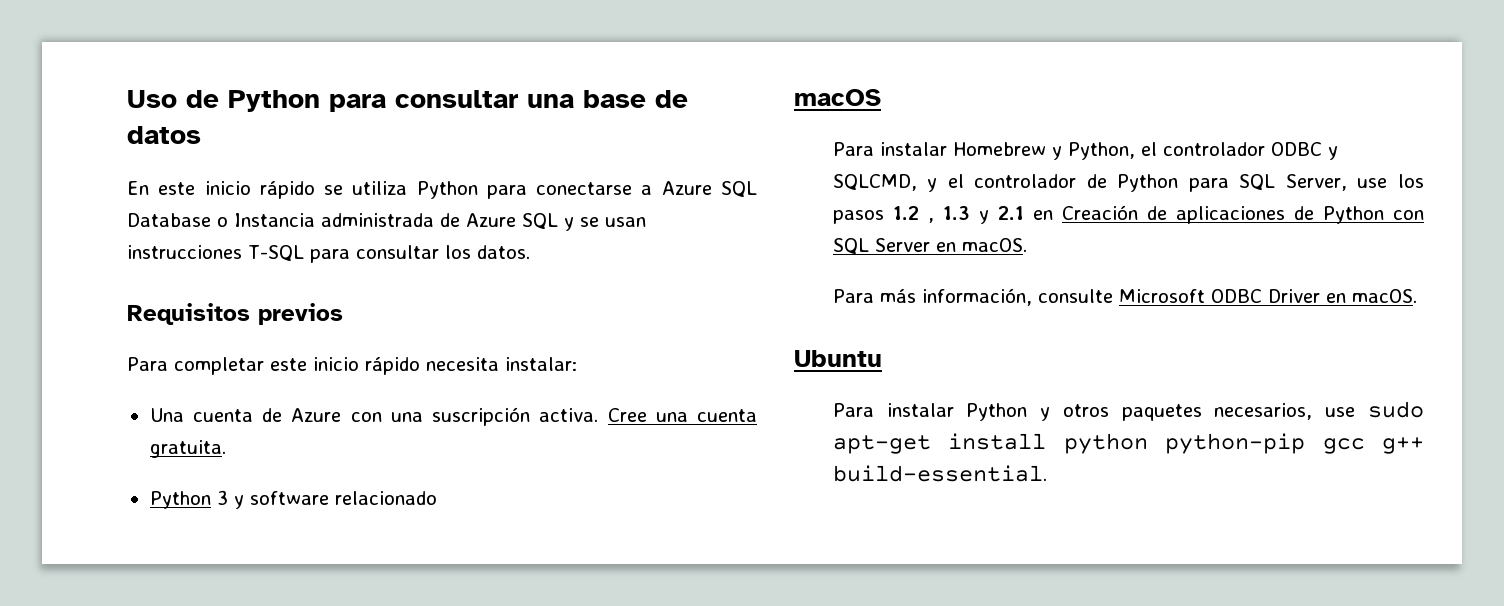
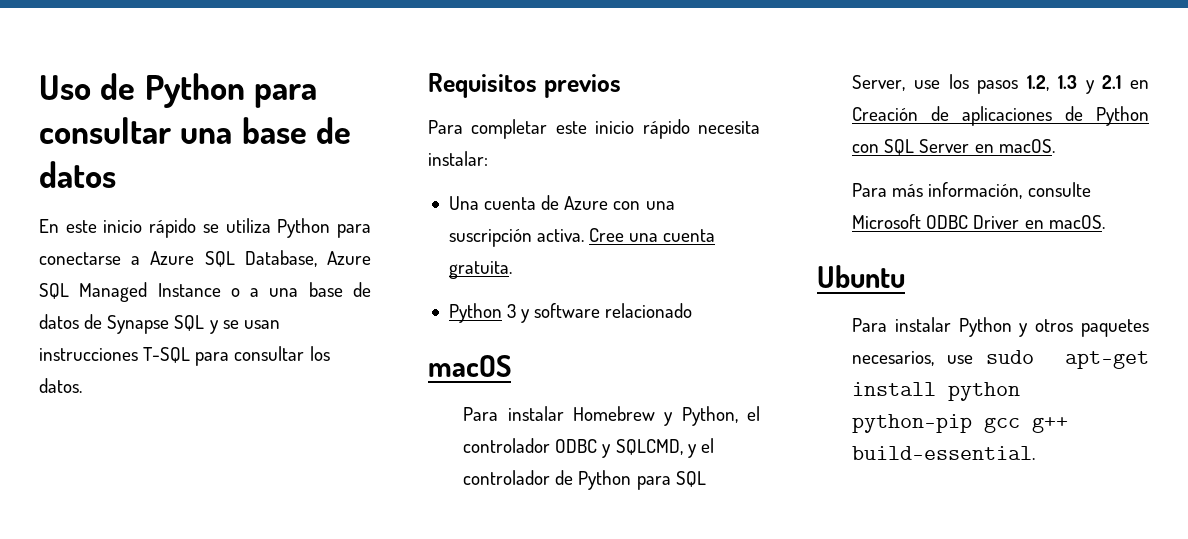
- En este inicio rápido se utiliza Python para conectarse a Azure SQL Database o Instancia administrada de Azure SQL y se usan instrucciones T-SQL para consultar los datos.
+ En este inicio rápido se utiliza Python para conectarse a Azure SQL Database, Azure SQL Managed Instance o a una base de datos de Synapse SQL y se usan instrucciones T-SQL para consultar los datos.
- Para instalar Homebrew y Python, el controlador ODBC y SQLCMD, y el controlador de Python para SQL Server, use los pasos 1.2 , 1.3 y 2.1 en Creación de aplicaciones de Python con SQL Server en macOS.
+ Para instalar Homebrew y Python, el controlador ODBC y SQLCMD, y el controlador de Python para SQL Server, use los pasos 1.2, 1.3 y 2.1 en Creación de aplicaciones de Python con SQL Server en macOS.

